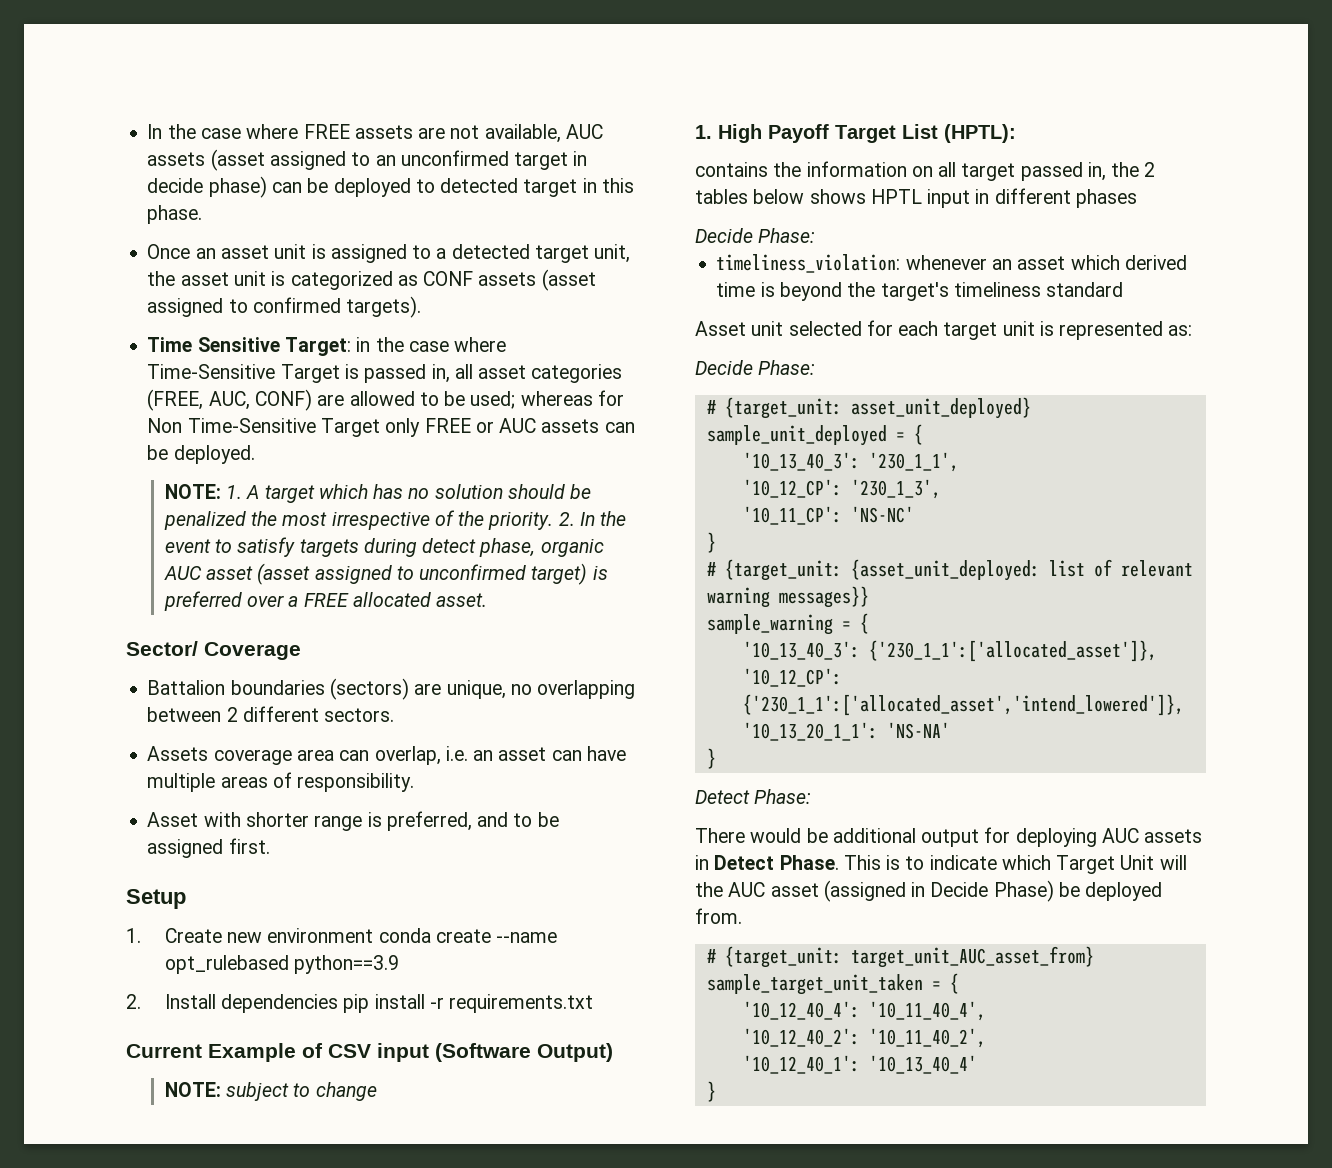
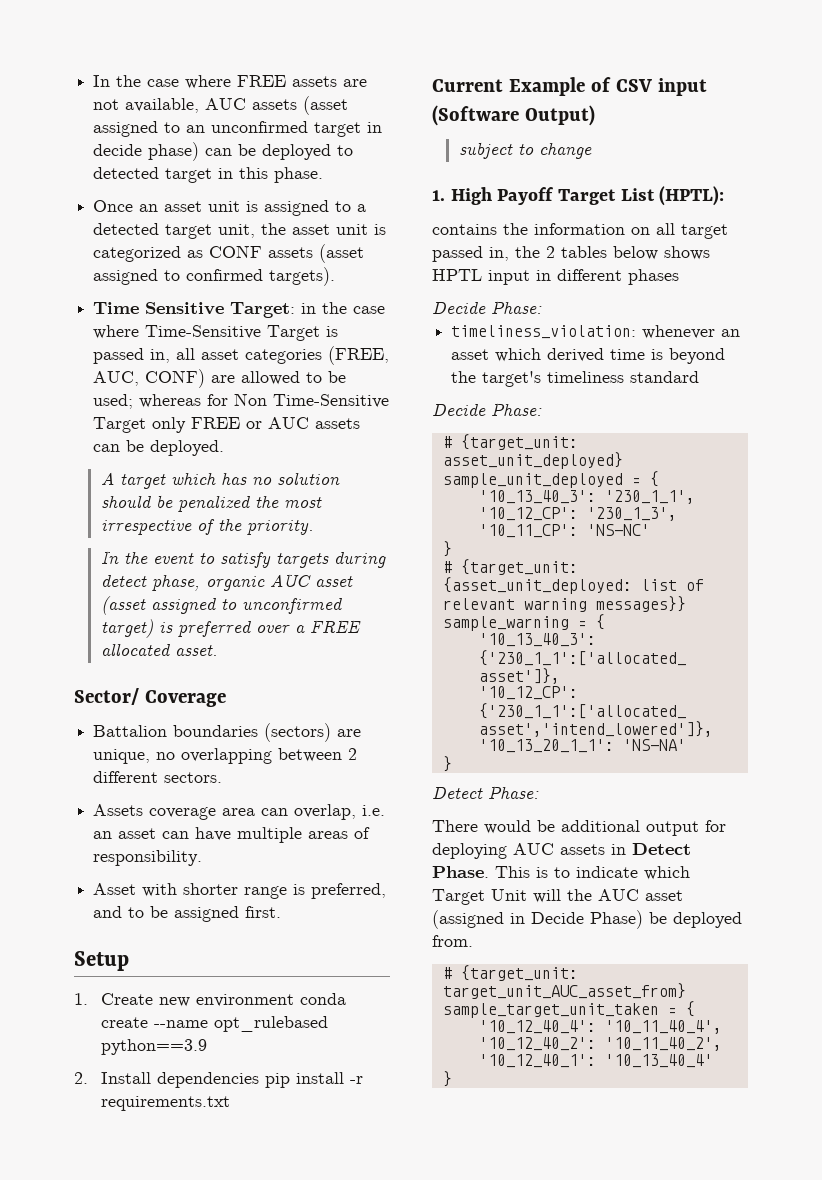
- NOTE: 1. A target which has no solution should be penalized the most irrespective of the priority. 2. In the event to satisfy targets during detect phase, organic AUC asset (asset assigned to unconfirmed target) is preferred over a FREE allocated asset.
+ A target which has no solution should be penalized the most irrespective of the priority.
+ In the event to satisfy targets during detect phase, organic AUC asset (asset assigned to unconfirmed target) is preferred over a FREE allocated asset.
- NOTE: subject to change
+ subject to change
- Asset unit selected for each target unit is represented as:

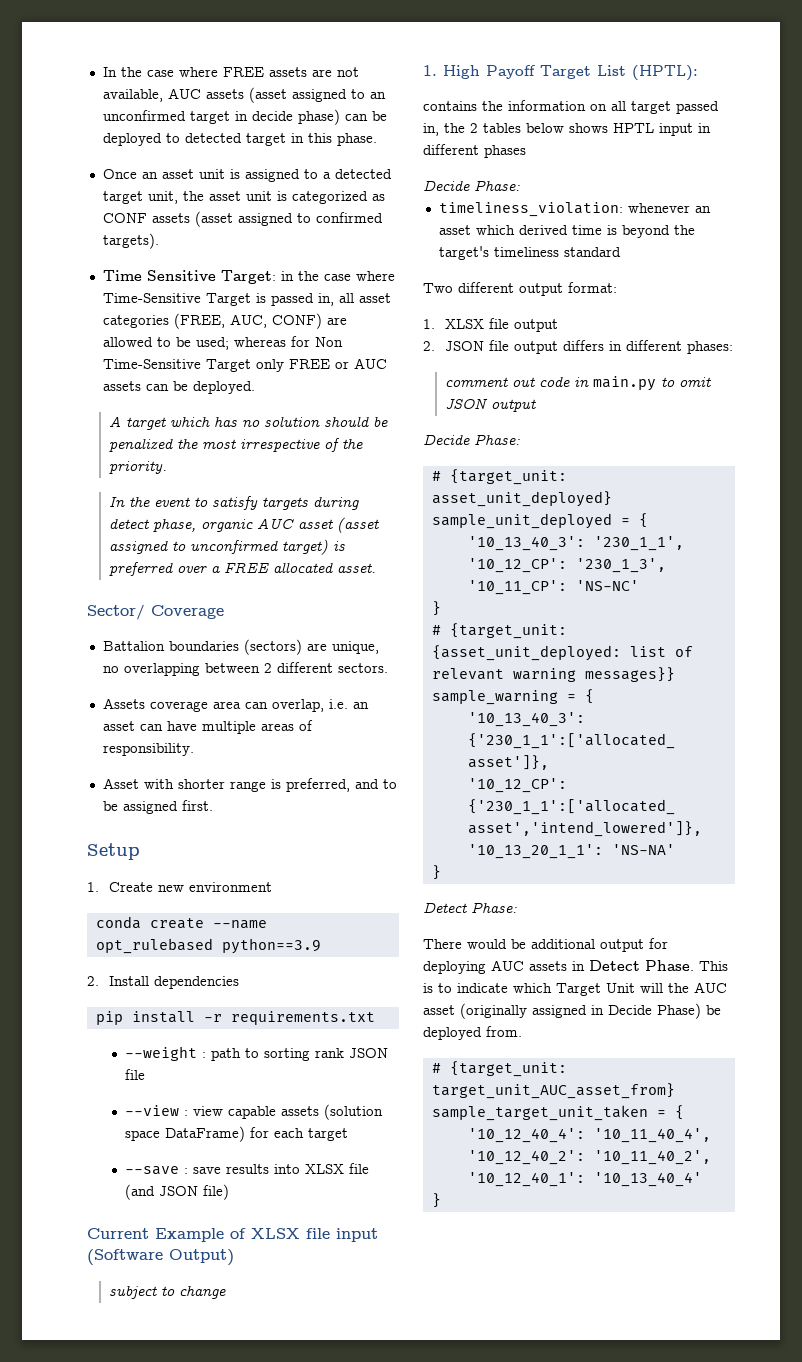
- 1. Create new environment conda create --name opt_rulebased python==3.9
+ 1. Create new environment
+ conda create --name opt_rulebased python==3.9
- 2. Install dependencies pip install -r requirements.txt
+ 2. Install dependencies
+ pip install -r requirements.txt
+ --weight : path to sorting rank JSON file
+ --view : view capable assets (solution space DataFrame) for each target
+ --save : save results into XLSX file (and JSON file)
- Current Example of CSV input (Software Output)
+ Current Example of XLSX file input (Software Output)
+ Two different output format:
+ 1. XLSX file output
+ 2. JSON file output differs in different phases:
+ comment out code in main.py to omit JSON output
- This is to indicate which Target Unit will the AUC asset (assigned in Decide Phase) be deployed from.
+ This is to indicate which Target Unit will the AUC asset (originally assigned in Decide Phase) be deployed from.

